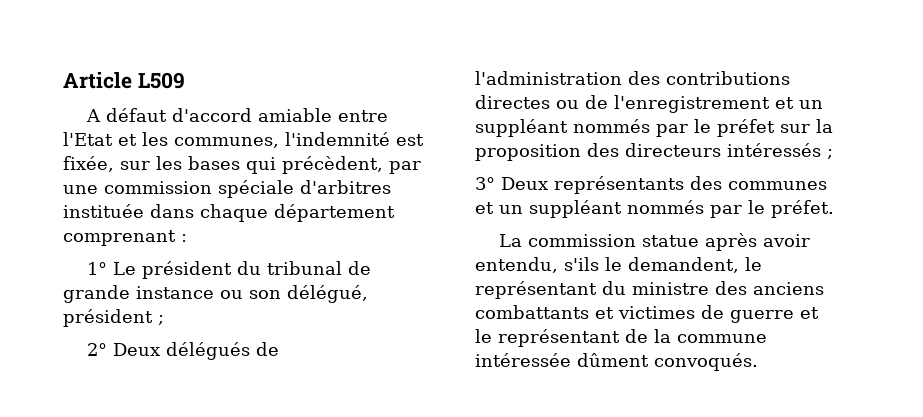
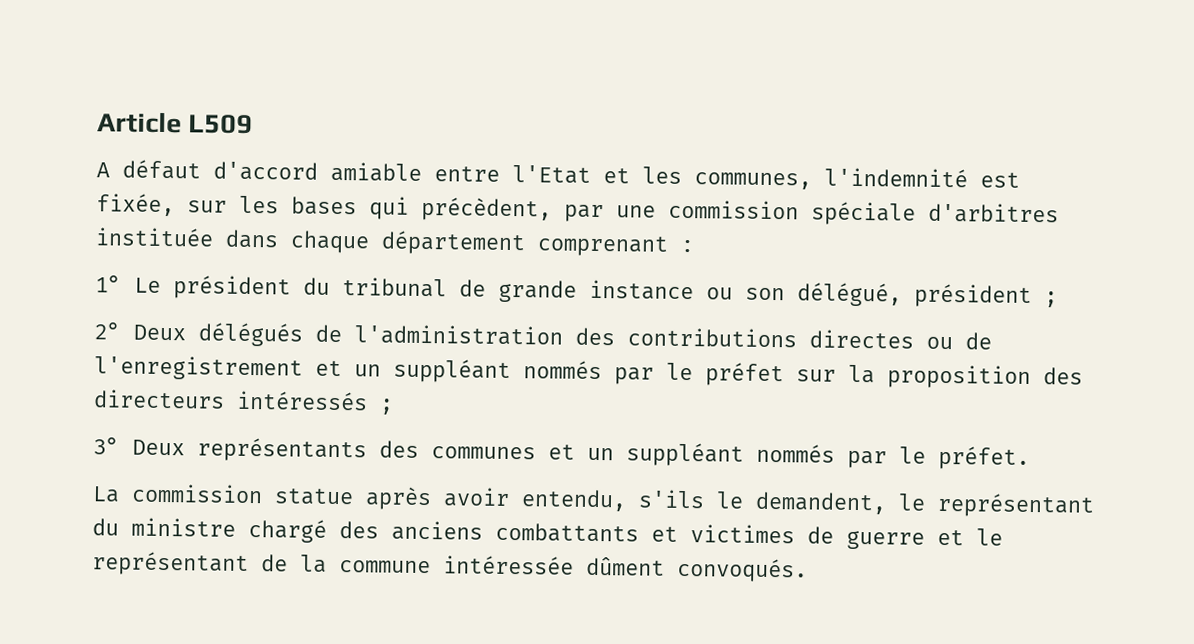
- La commission statue après avoir entendu, s'ils le demandent, le représentant du ministre des anciens combattants et victimes de guerre et le représentant de la commune intéressée dûment convoqués.
+ La commission statue après avoir entendu, s'ils le demandent, le représentant du ministre chargé des anciens combattants et victimes de guerre et le représentant de la commune intéressée dûment convoqués.

